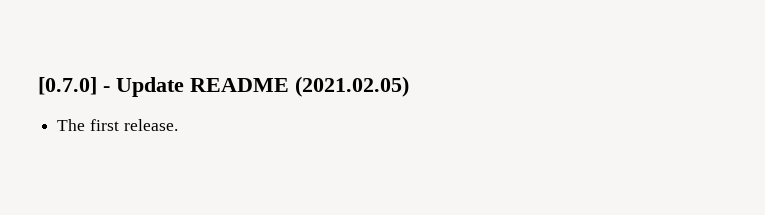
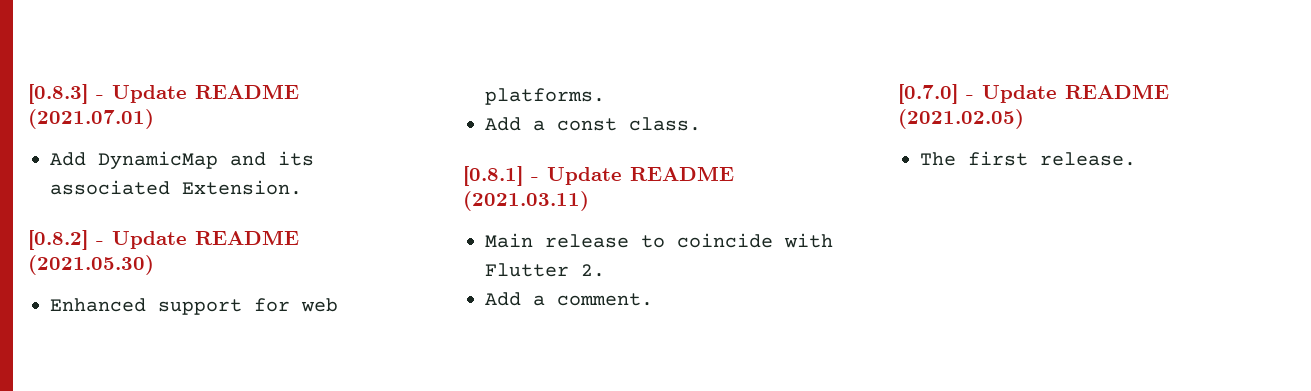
+ [0.8.3] - Update README (2021.07.01)
+ Add DynamicMap and its associated Extension.
+ [0.8.2] - Update README (2021.05.30)
+ Enhanced support for web platforms.
+ Add a const class.
+ [0.8.1] - Update README (2021.03.11)
+ Main release to coincide with Flutter 2.
+ Add a comment.

